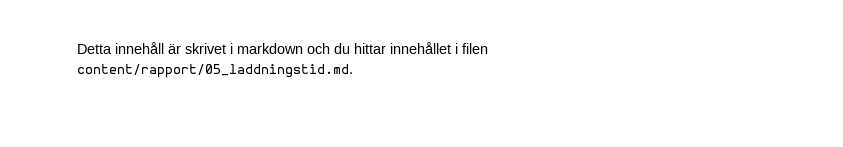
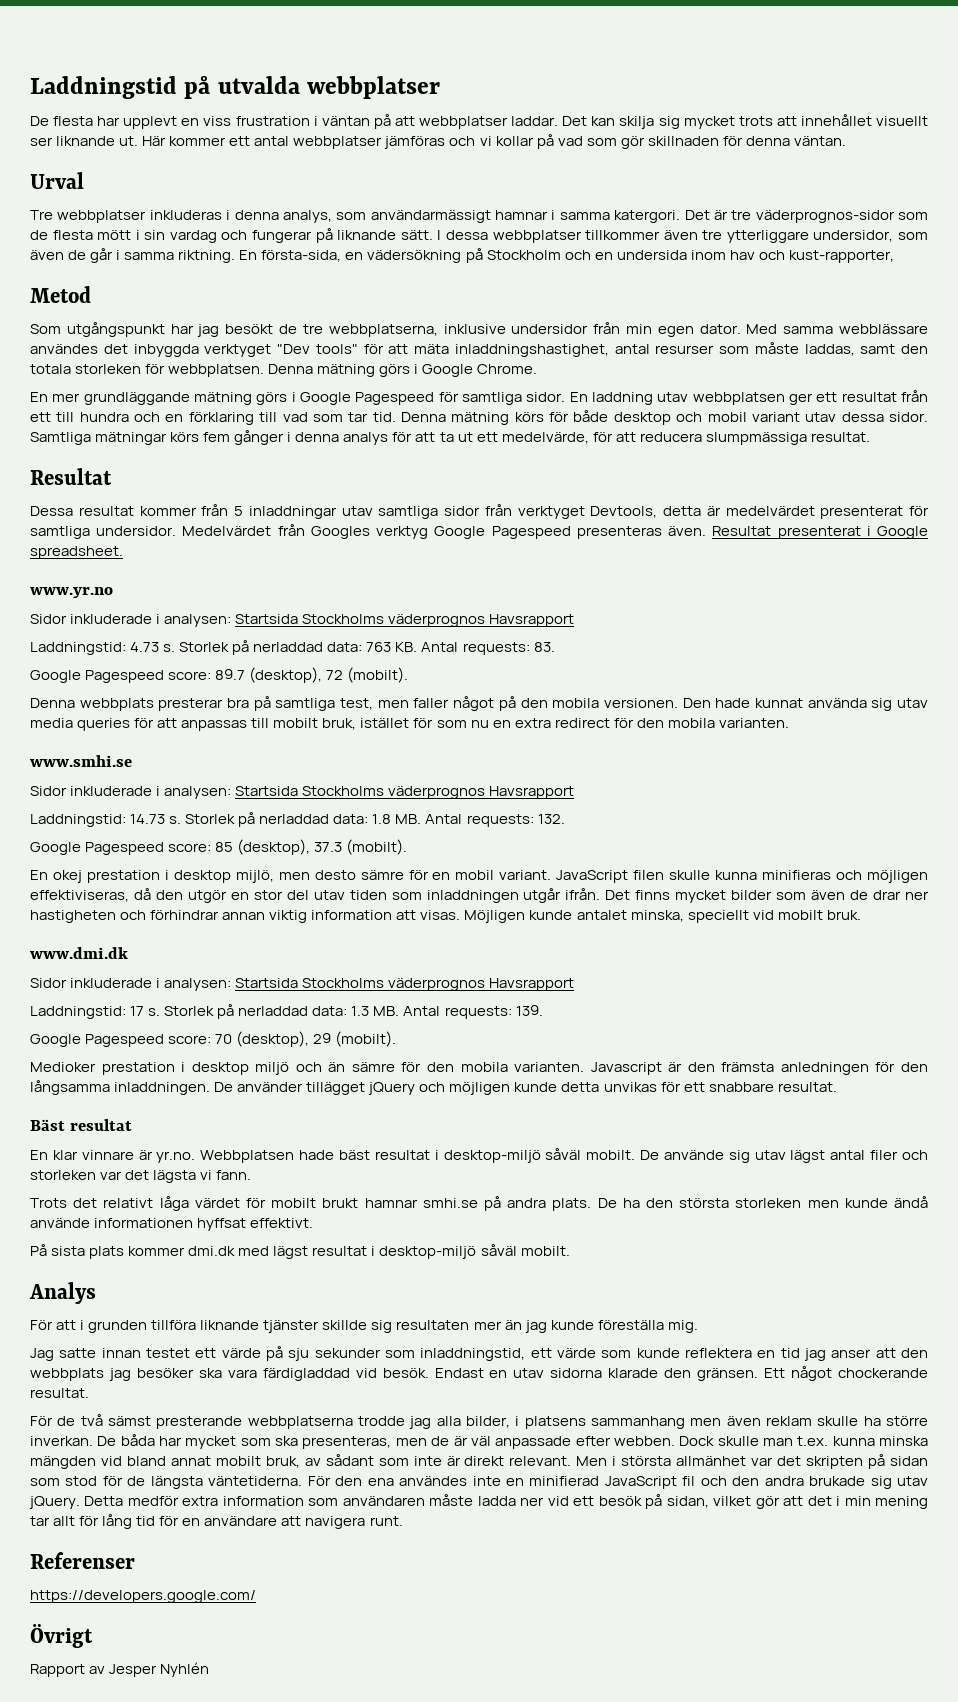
- Detta innehåll är skrivet i markdown och du hittar innehållet i filen content/rapport/05_laddningstid.md.
+ Laddningstid på utvalda webbplatser
+ De flesta har upplevt en viss frustration i väntan på att webbplatser laddar. Det kan skilja sig mycket trots att innehållet visuellt ser liknande ut. Här kommer ett antal webbplatser jämföras och vi kollar på vad som gör skillnaden för denna väntan.
+ Urval
+ Tre webbplatser inkluderas i denna analys, som användarmässigt hamnar i samma katergori. Det är tre väderprognos-sidor som de flesta mött i sin vardag och fungerar på liknande sätt. I dessa webbplatser tillkommer även tre ytterliggare undersidor, som även de går i samma riktning. En första-sida, en vädersökning på Stockholm och en undersida inom hav och kust-rapporter,
+ Metod
+ Som utgångspunkt har jag besökt de tre webbplatserna, inklusive undersidor från min egen dator. Med samma webblässare användes det inbyggda verktyget "Dev tools" för att mäta inladdningshastighet, antal resurser som måste laddas, samt den totala storleken för webbplatsen. Denna mätning görs i Google Chrome.
+ En mer grundläggande mätning görs i Google Pagespeed för samtliga sidor. En laddning utav webbplatsen ger ett resultat från ett till hundra och en förklaring till vad som tar tid. Denna mätning körs för både desktop och mobil variant utav dessa sidor. Samtliga mätningar körs fem gånger i denna analys för att ta ut ett medelvärde, för att reducera slumpmässiga resultat.
+ Resultat
+ Dessa resultat kommer från 5 inladdningar utav samtliga sidor från verktyget Devtools, detta är medelvärdet presenterat för samtliga undersidor. Medelvärdet från Googles verktyg Google Pagespeed presenteras även. Resultat presenterat i Google spreadsheet.
+ www.yr.no
+ Sidor inkluderade i analysen: Startsida Stockholms väderprognos Havsrapport
+ Laddningstid: 4.73 s. Storlek på nerladdad data: 763 KB. Antal requests: 83.
+ Google Pagespeed score: 89.7 (desktop), 72 (mobilt).
+ Denna webbplats presterar bra på samtliga test, men faller något på den mobila versionen. Den hade kunnat använda sig utav media queries för att anpassas till mobilt bruk, istället för som nu en extra redirect för den mobila varianten.
+ www.smhi.se
+ Sidor inkluderade i analysen: Startsida Stockholms väderprognos Havsrapport
+ Laddningstid: 14.73 s. Storlek på nerladdad data: 1.8 MB. Antal requests: 132.
+ Google Pagespeed score: 85 (desktop), 37.3 (mobilt).
+ En okej prestation i desktop mijlö, men desto sämre för en mobil variant. JavaScript filen skulle kunna minifieras och möjligen effektiviseras, då den utgör en stor del utav tiden som inladdningen utgår ifrån. Det finns mycket bilder som även de drar ner hastigheten och förhindrar annan viktig information att visas. Möjligen kunde antalet minska, speciellt vid mobilt bruk.
+ www.dmi.dk
+ Sidor inkluderade i analysen: Startsida Stockholms väderprognos Havsrapport
+ Laddningstid: 17 s. Storlek på nerladdad data: 1.3 MB. Antal requests: 139.
+ Google Pagespeed score: 70 (desktop), 29 (mobilt).
+ Medioker prestation i desktop miljö och än sämre för den mobila varianten. Javascript är den främsta anledningen för den långsamma inladdningen. De använder tillägget jQuery och möjligen kunde detta unvikas för ett snabbare resultat.
+ Bäst resultat
+ En klar vinnare är yr.no. Webbplatsen hade bäst resultat i desktop-miljö såväl mobilt. De använde sig utav lägst antal filer och storleken var det lägsta vi fann.
+ Trots det relativt låga värdet för mobilt brukt hamnar smhi.se på andra plats. De ha den största storleken men kunde ändå använde informationen hyffsat effektivt.
+ På sista plats kommer dmi.dk med lägst resultat i desktop-miljö såväl mobilt.
+ Analys
+ För att i grunden tillföra liknande tjänster skillde sig resultaten mer än jag kunde föreställa mig.
+ Jag satte innan testet ett värde på sju sekunder som inladdningstid, ett värde som kunde reflektera en tid jag anser att den webbplats jag besöker ska vara färdigladdad vid besök. Endast en utav sidorna klarade den gränsen. Ett något chockerande resultat.
+ För de två sämst presterande webbplatserna trodde jag alla bilder, i platsens sammanhang men även reklam skulle ha större inverkan. De båda har mycket som ska presenteras, men de är väl anpassade efter webben. Dock skulle man t.ex. kunna minska mängden vid bland annat mobilt bruk, av sådant som inte är direkt relevant. Men i största allmänhet var det skripten på sidan som stod för de längsta väntetiderna. För den ena användes inte en minifierad JavaScript fil och den andra brukade sig utav jQuery. Detta medför extra information som användaren måste ladda ner vid ett besök på sidan, vilket gör att det i min mening tar allt för lång tid för en användare att navigera runt.
+ Referenser
+ https://developers.google.com/
+ Övrigt
+ Rapport av Jesper Nyhlén

